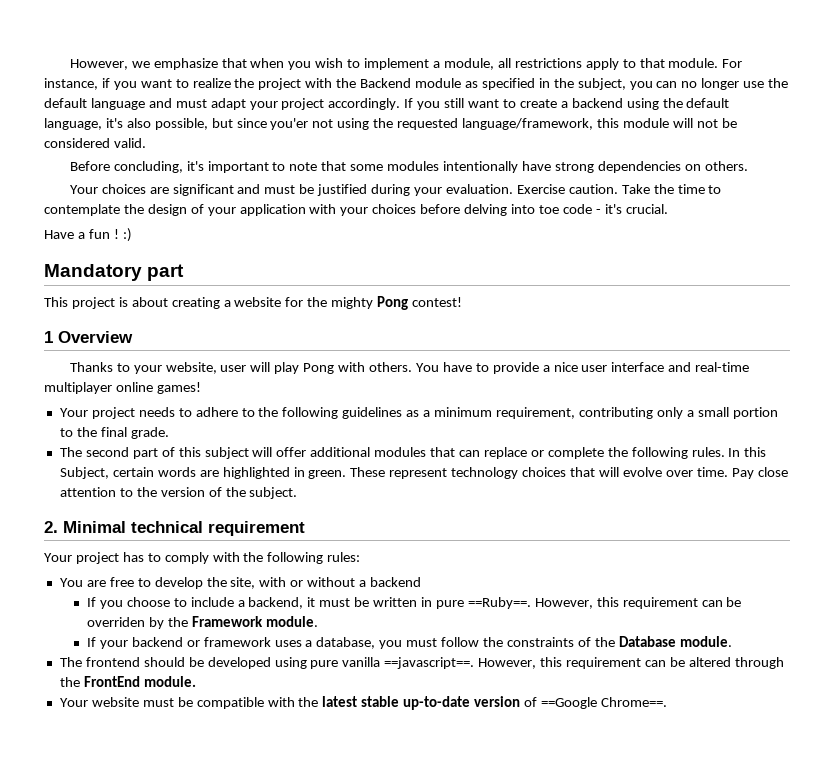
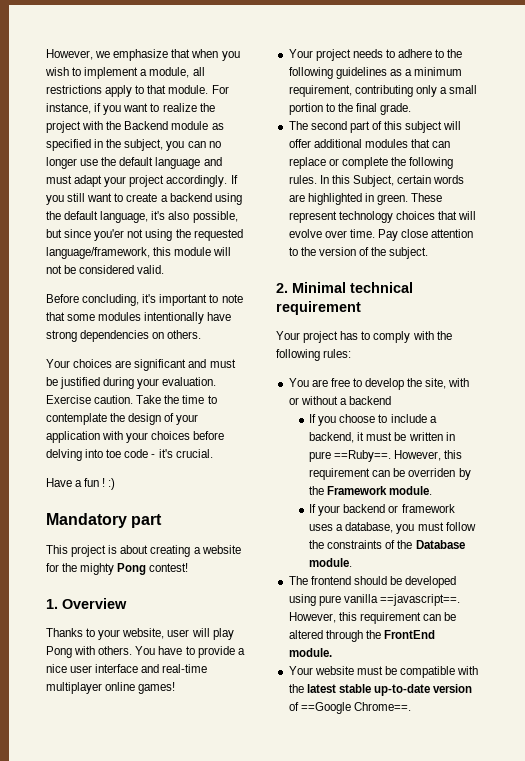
- 1 Overview
+ 1. Overview

